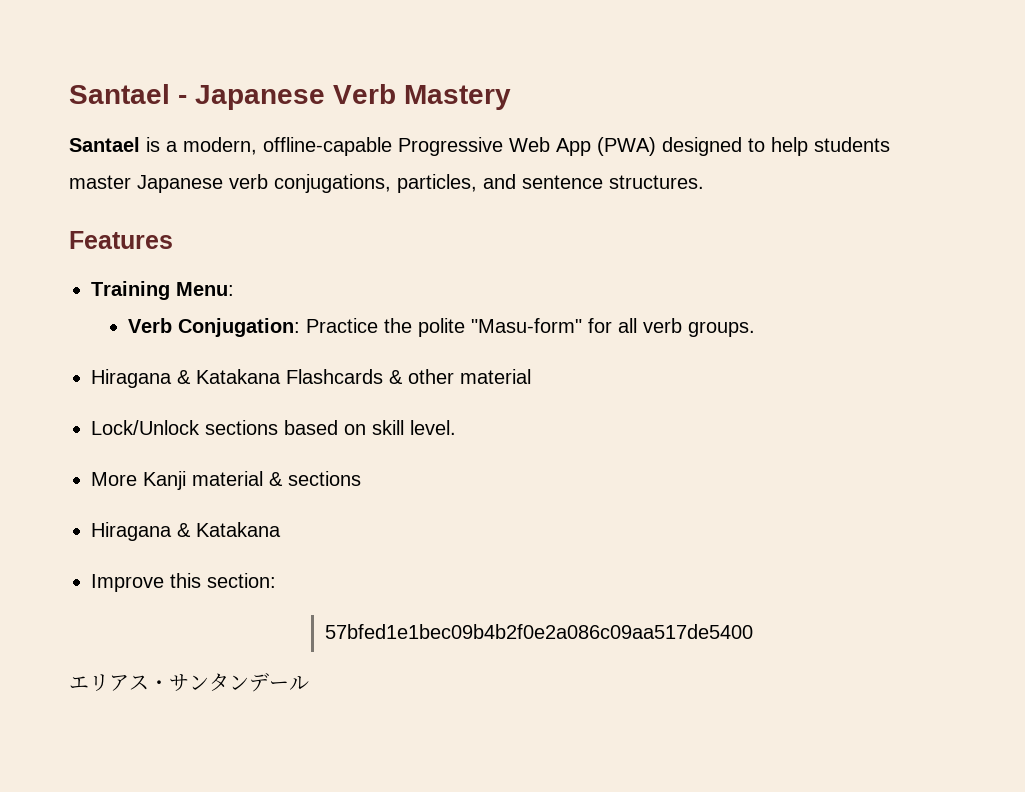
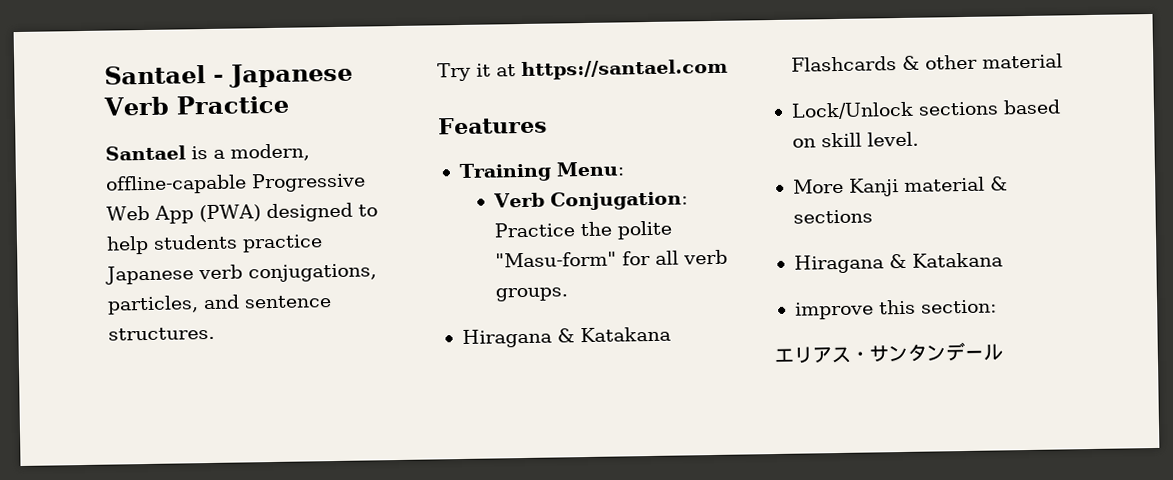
- Santael - Japanese Verb Mastery
+ Santael - Japanese Verb Practice
- Santael is a modern, offline-capable Progressive Web App (PWA) designed to help students master Japanese verb conjugations, particles, and sentence structures.
+ Santael is a modern, offline-capable Progressive Web App (PWA) designed to help students practice Japanese verb conjugations, particles, and sentence structures.
+ Try it at https://santael.com
- Improve this section:
+ improve this section:
- 57bfed1e1bec09b4b2f0e2a086c09aa517de5400

